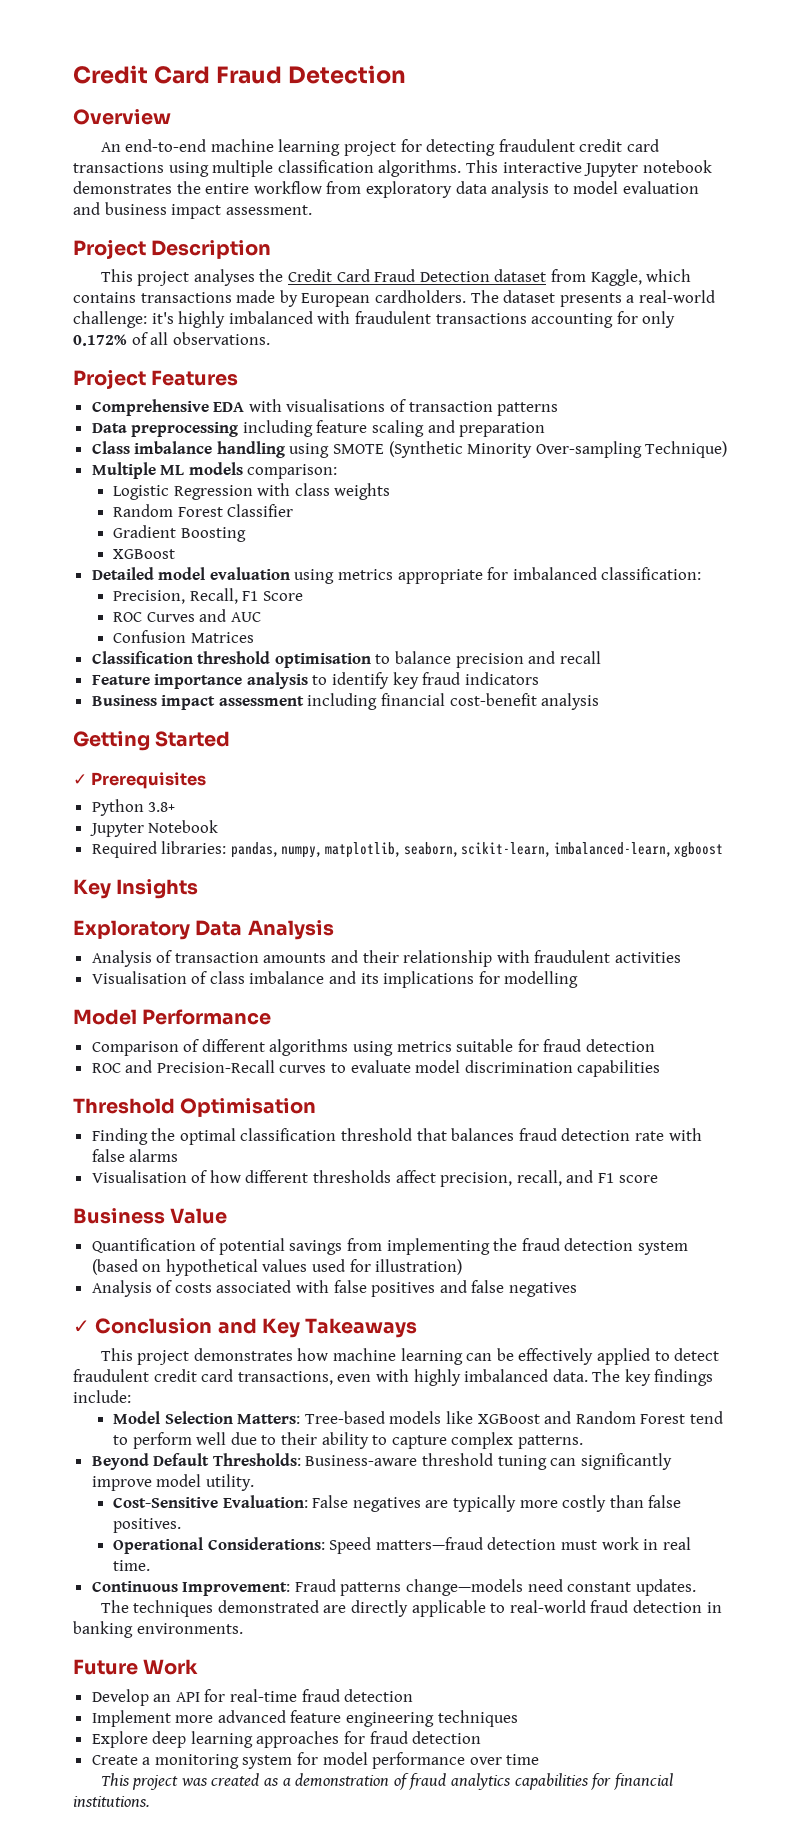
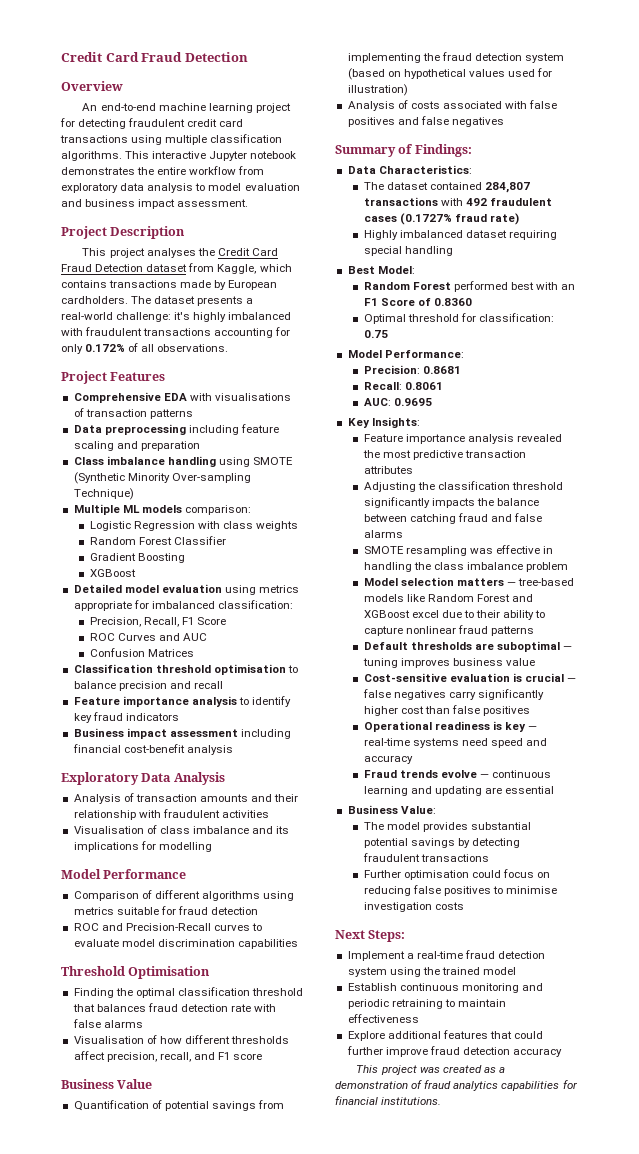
- Getting Started
- ✓ Prerequisites
- Python 3.8+
- Jupyter Notebook
- Required libraries: pandas, numpy, matplotlib, seaborn, scikit-learn, imbalanced-learn, xgboost
- Key Insights
- ✓ Conclusion and Key Takeaways
- This project demonstrates how machine learning can be effectively applied to detect fraudulent credit card transactions, even with highly imbalanced data. The key findings include:
- Model Selection Matters: Tree-based models like XGBoost and Random Forest tend to perform well due to their ability to capture complex patterns.
- Beyond Default Thresholds: Business-aware threshold tuning can significantly improve model utility.
- Cost-Sensitive Evaluation: False negatives are typically more costly than false positives.
+ Summary of Findings:
+ Data Characteristics:
+ The dataset contained 284,807 transactions with 492 fraudulent cases (0.1727% fraud rate)
+ Highly imbalanced dataset requiring special handling
+ Best Model:
+ Random Forest performed best with an F1 Score of 0.8360
+ Optimal threshold for classification: 0.75
+ Model Performance:
+ Precision: 0.8681
+ Recall: 0.8061
+ AUC: 0.9695
+ Key Insights:
+ Feature importance analysis revealed the most predictive transaction attributes
+ Adjusting the classification threshold significantly impacts the balance between catching fraud and false alarms
+ SMOTE resampling was effective in handling the class imbalance problem
+ Model selection matters — tree-based models like Random Forest and XGBoost excel due to their ability to capture nonlinear fraud patterns
+ Default thresholds are suboptimal — tuning improves business value
+ Cost-sensitive evaluation is crucial — false negatives carry significantly higher cost than false positives
- Operational Considerations: Speed matters—fraud detection must work in real time.
- Continuous Improvement: Fraud patterns change—models need constant updates.
- The techniques demonstrated are directly applicable to real-world fraud detection in banking environments.
- Future Work
- Develop an API for real-time fraud detection
- Implement more advanced feature engineering techniques
- Explore deep learning approaches for fraud detection
- Create a monitoring system for model performance over time
+ Operational readiness is key — real-time systems need speed and accuracy
+ Fraud trends evolve — continuous learning and updating are essential
+ Business Value:
+ The model provides substantial potential savings by detecting fraudulent transactions
+ Further optimisation could focus on reducing false positives to minimise investigation costs
+ Next Steps:
+ Implement a real-time fraud detection system using the trained model
+ Establish continuous monitoring and periodic retraining to maintain effectiveness
+ Explore additional features that could further improve fraud detection accuracy

